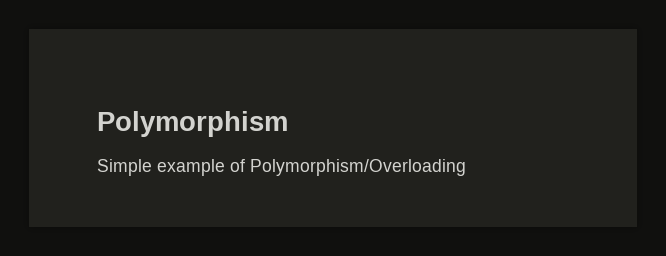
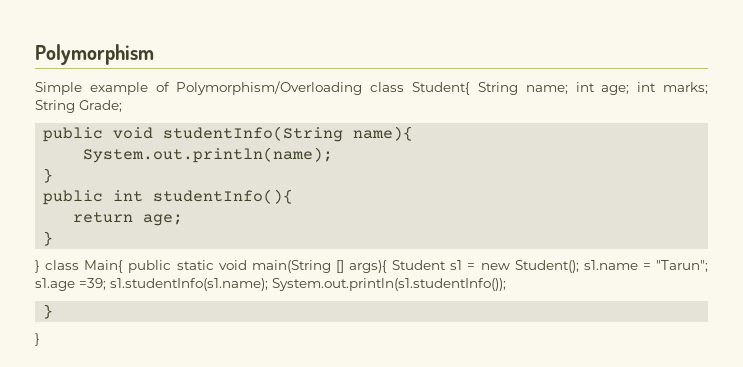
- Simple example of Polymorphism/Overloading
+ Simple example of Polymorphism/Overloading class Student{ String name; int age; int marks; String Grade;
+ public void studentInfo(String name){
+ System.out.println(name);
+ }
+ public int studentInfo(){
+ return age;
+ }
+ } class Main{ public static void main(String [] args){ Student s1 = new Student(); s1.name = "Tarun"; s1.age =39; s1.studentInfo(s1.name); System.out.println(s1.studentInfo());
+ }
+ }

